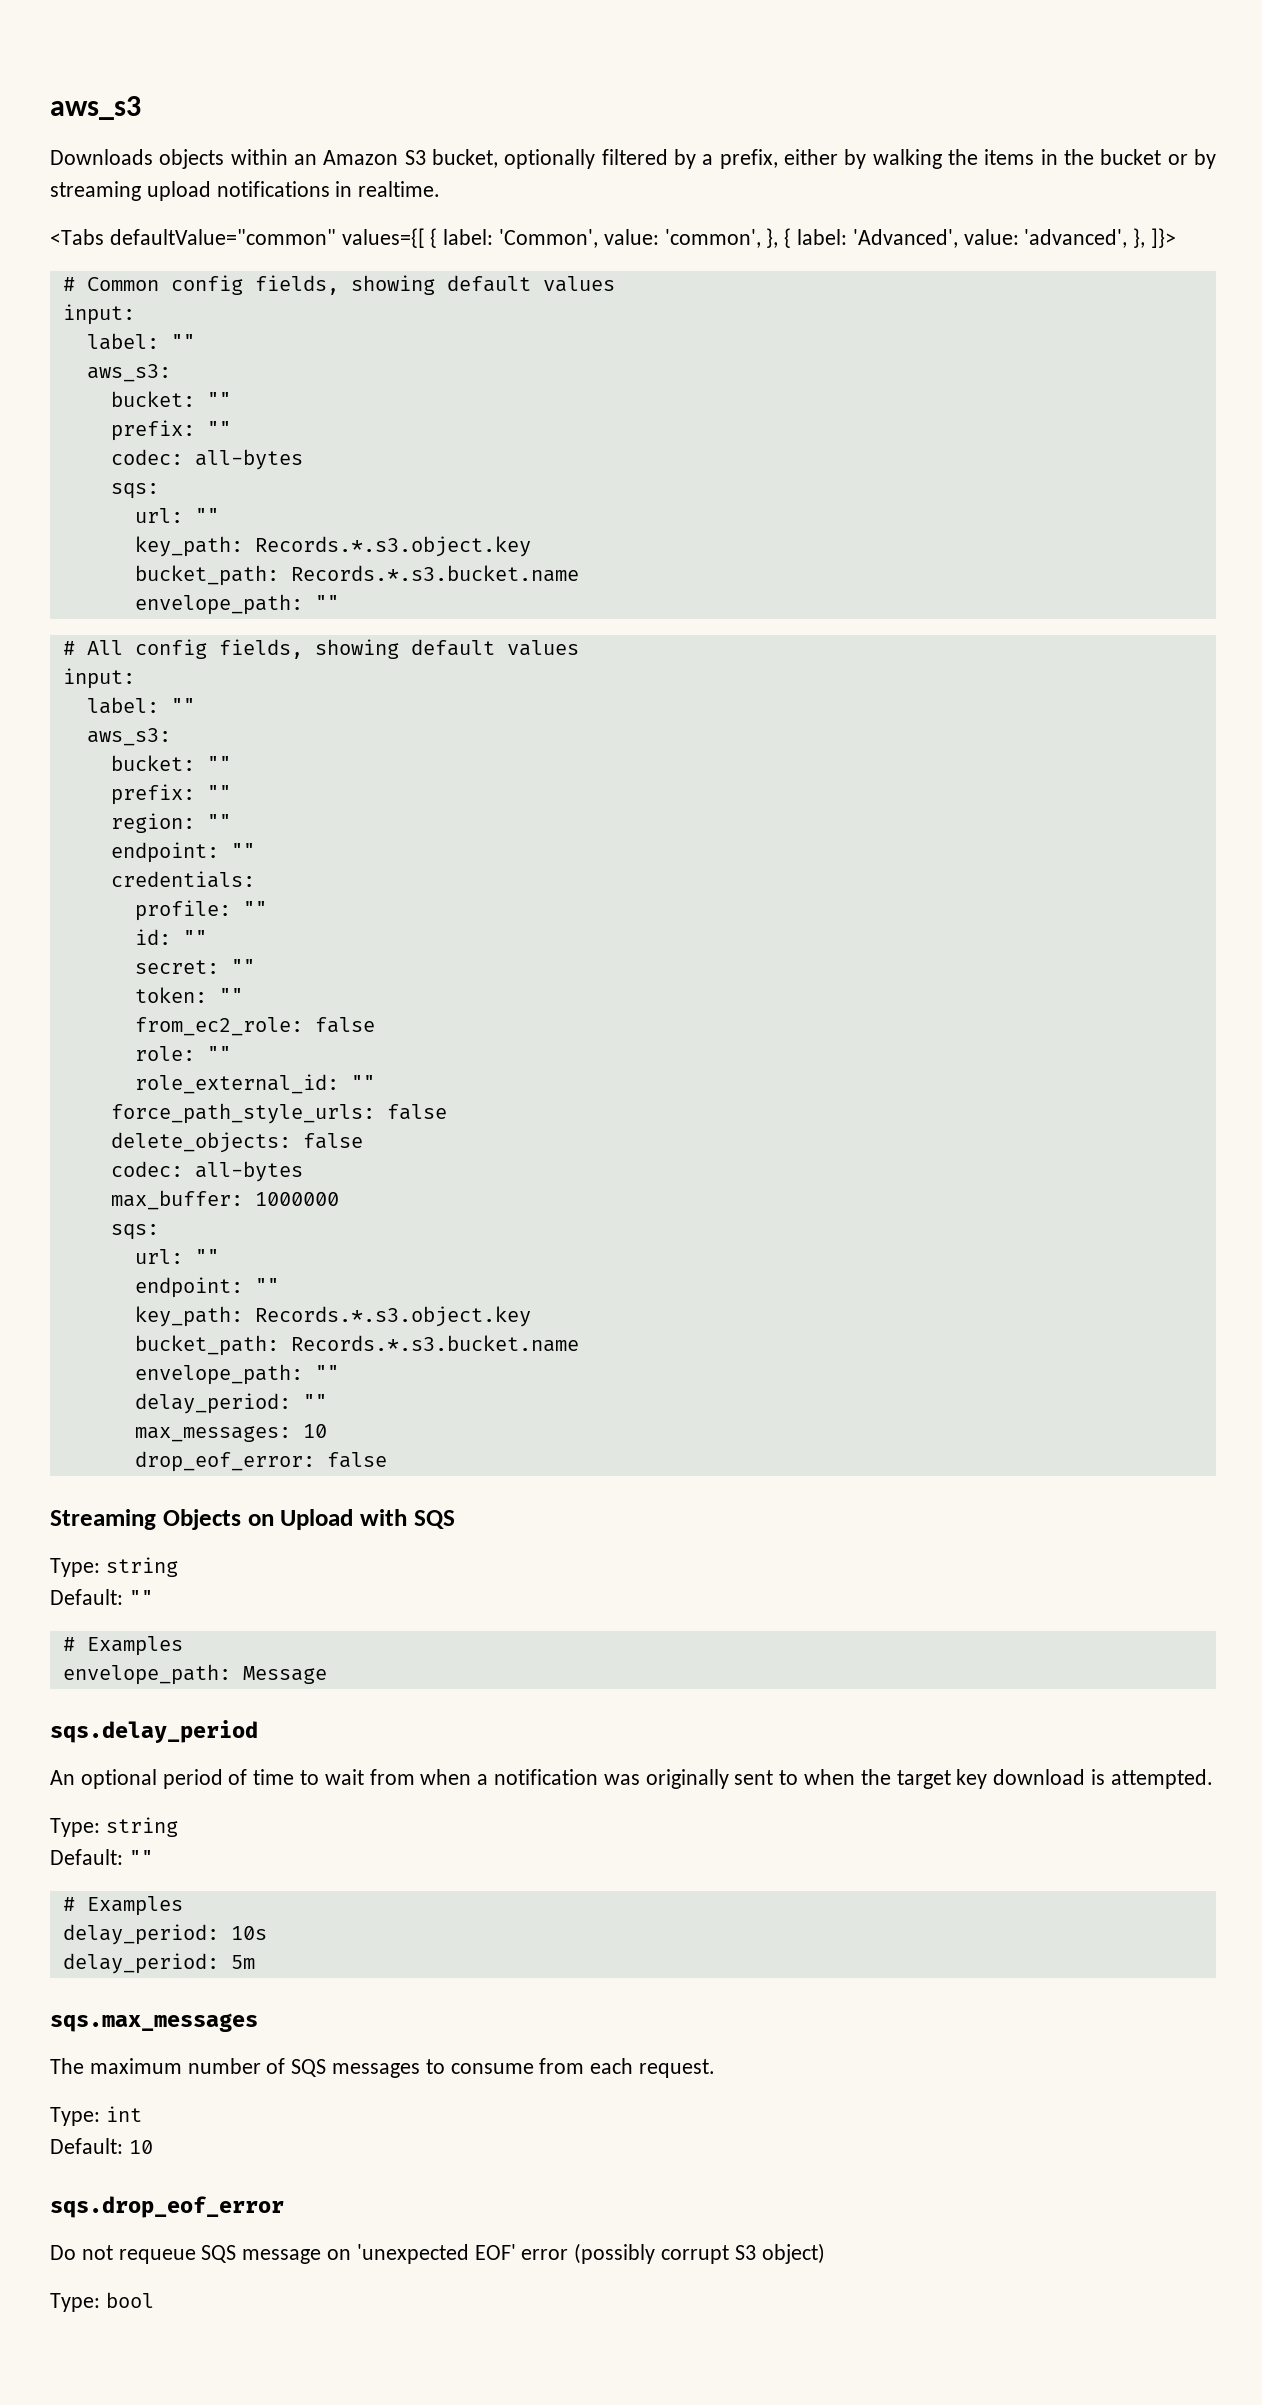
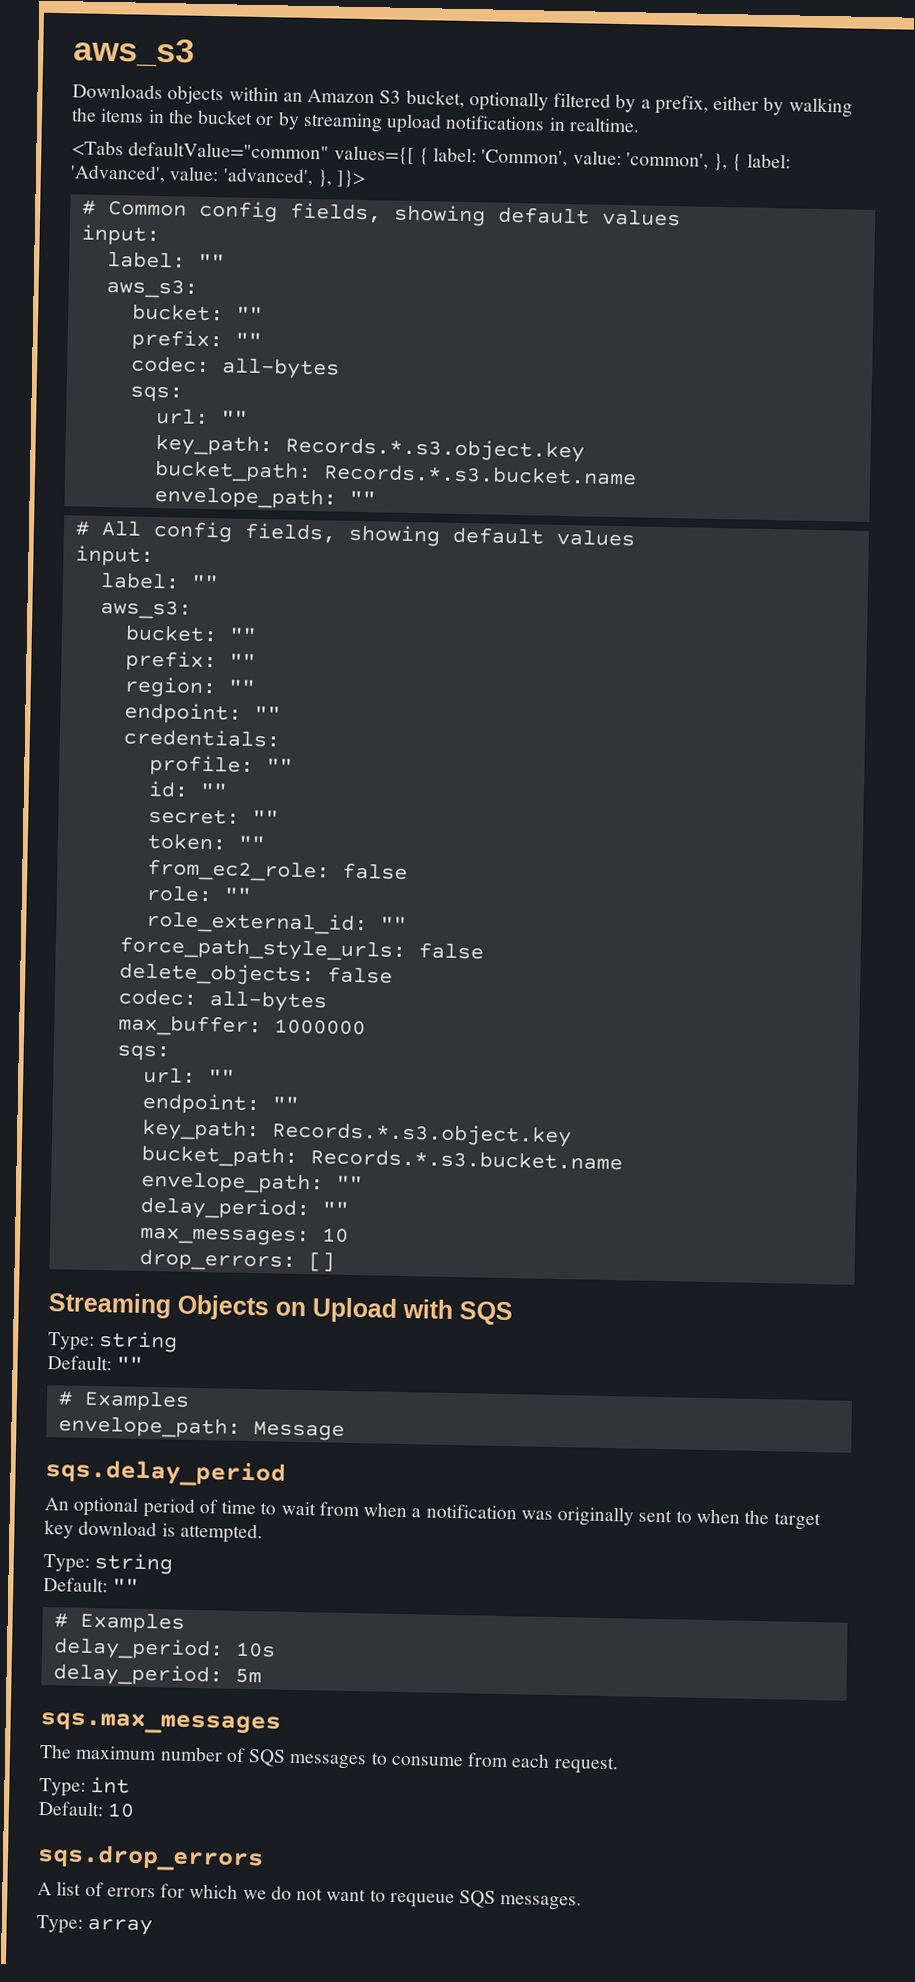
- drop_eof_error: false
+ drop_errors: []
- sqs.drop_eof_error
- Do not requeue SQS message on 'unexpected EOF' error (possibly corrupt S3 object)
- Type: bool
+ sqs.drop_errors
+ A list of errors for which we do not want to requeue SQS messages.
+ Type: array

